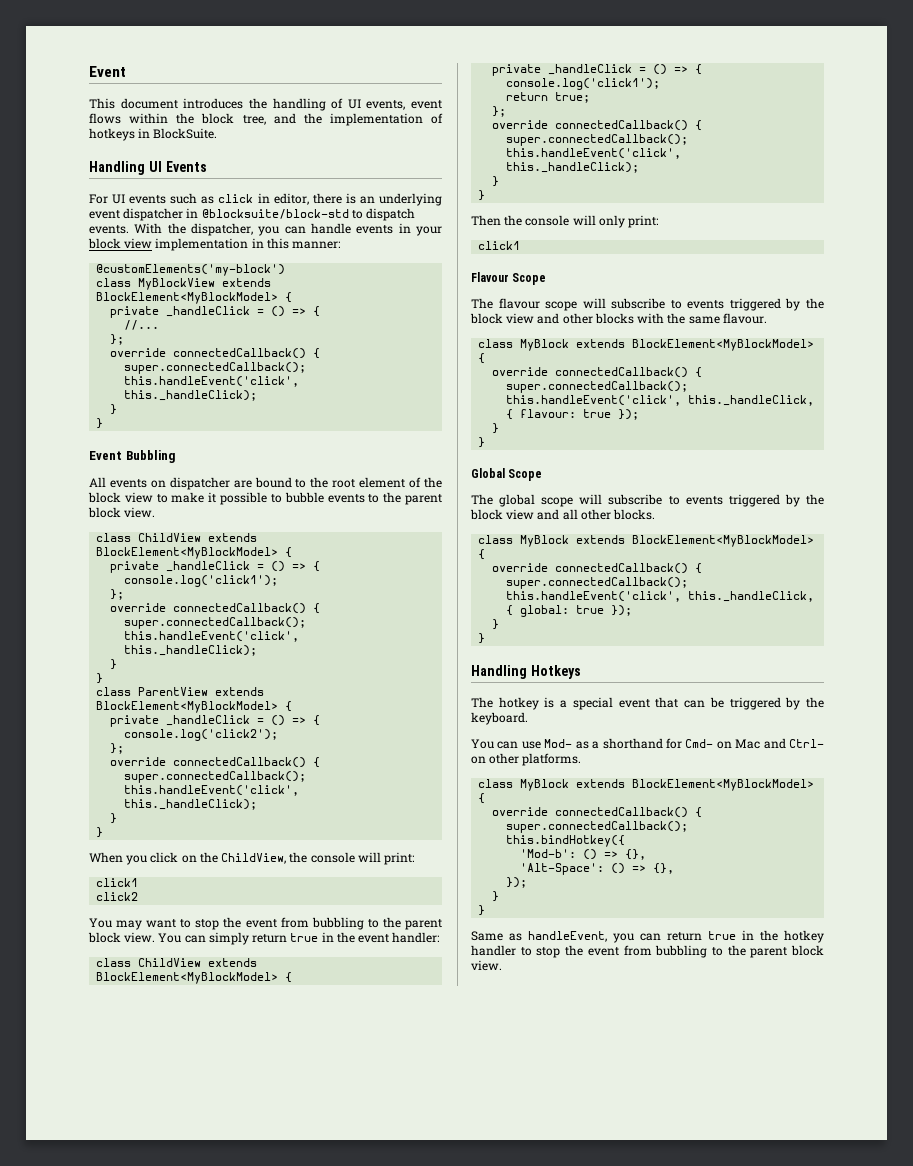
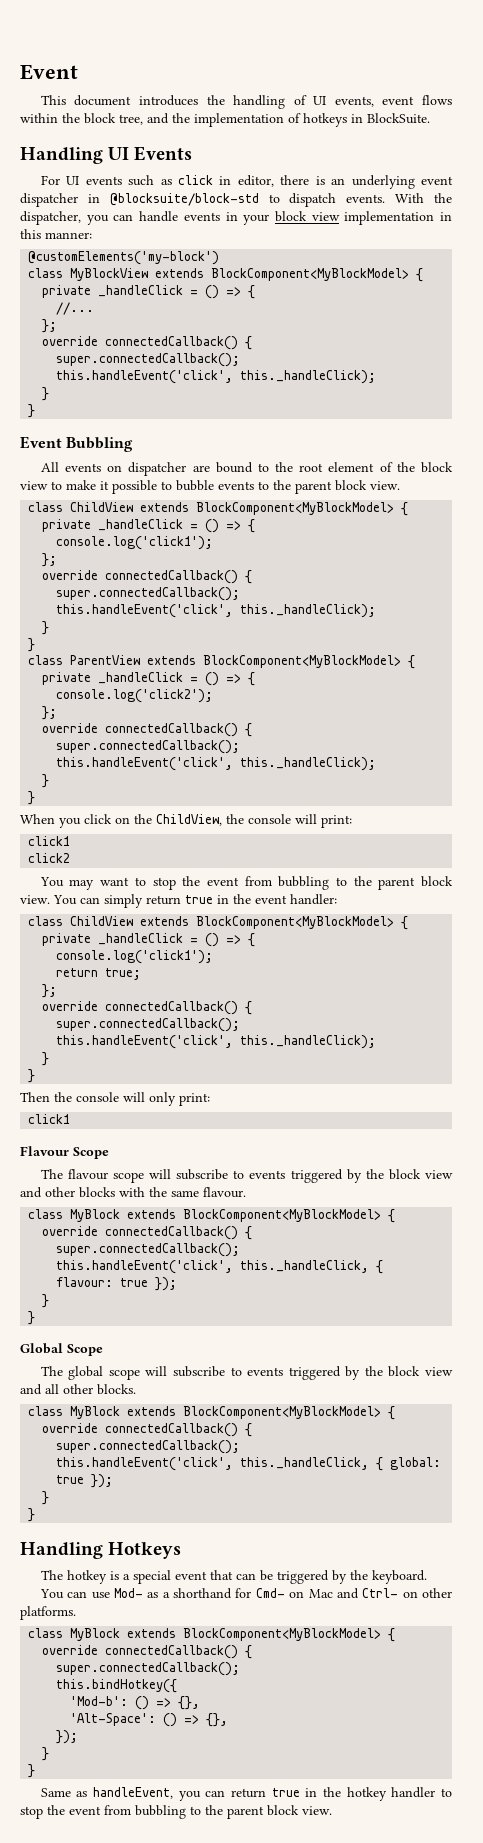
- class MyBlockView extends BlockElement<MyBlockModel> {
+ class MyBlockView extends BlockComponent<MyBlockModel> {
  All events on dispatcher are bound to the root element of the block view to make it possible to bubble events to the parent block view.
- class ChildView extends BlockElement<MyBlockModel> {
+ class ChildView extends BlockComponent<MyBlockModel> {
- class ParentView extends BlockElement<MyBlockModel> {
+ class ParentView extends BlockComponent<MyBlockModel> {
  You can simply return true in the event handler:
- class ChildView extends BlockElement<MyBlockModel> {
+ class ChildView extends BlockComponent<MyBlockModel> {
  The flavour scope will subscribe to events triggered by the block view and other blocks with the same flavour.
- class MyBlock extends BlockElement<MyBlockModel> {
+ class MyBlock extends BlockComponent<MyBlockModel> {
  The global scope will subscribe to events triggered by the block view and all other blocks.
- class MyBlock extends BlockElement<MyBlockModel> {
+ class MyBlock extends BlockComponent<MyBlockModel> {
  You can use Mod- as a shorthand for Cmd- on Mac and Ctrl- on other platforms.
- class MyBlock extends BlockElement<MyBlockModel> {
+ class MyBlock extends BlockComponent<MyBlockModel> {

